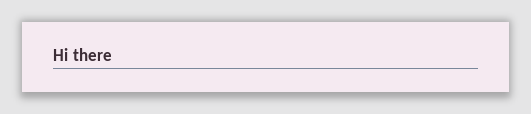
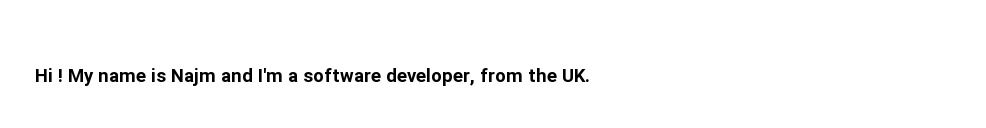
- Hi there
+ Hi ! My name is Najm and I'm a software developer, from the UK.

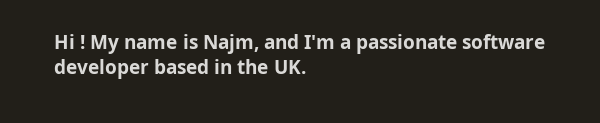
- My name is Najm and I'm a software developer, from the UK.
+ My name is Najm, and I'm a passionate software developer based in the UK.

